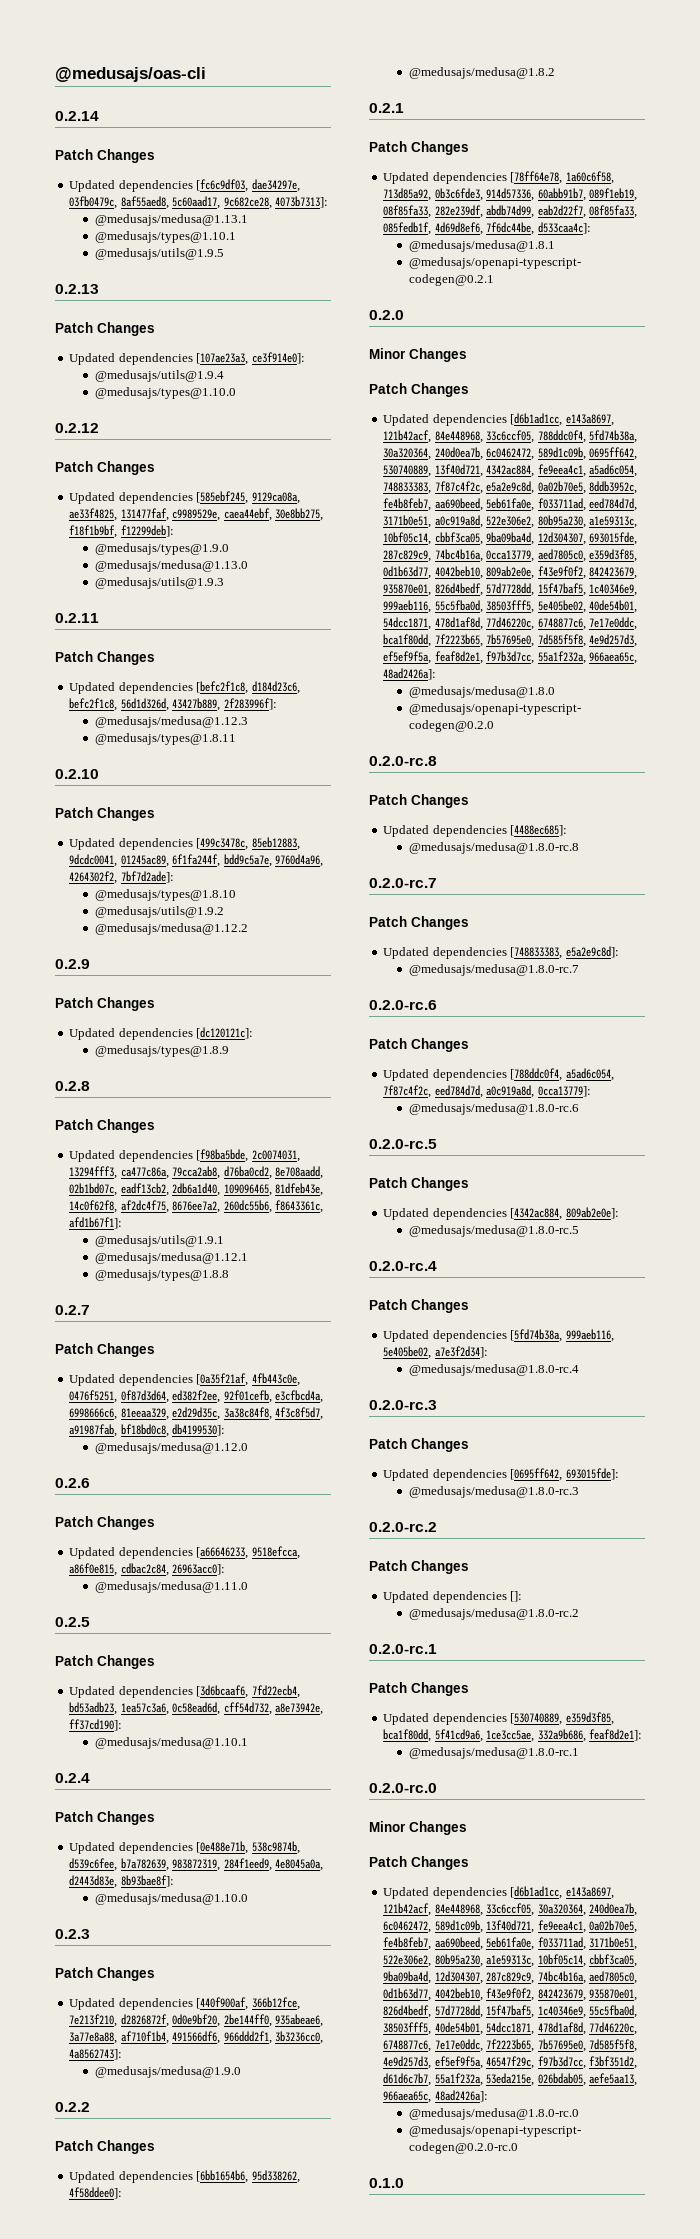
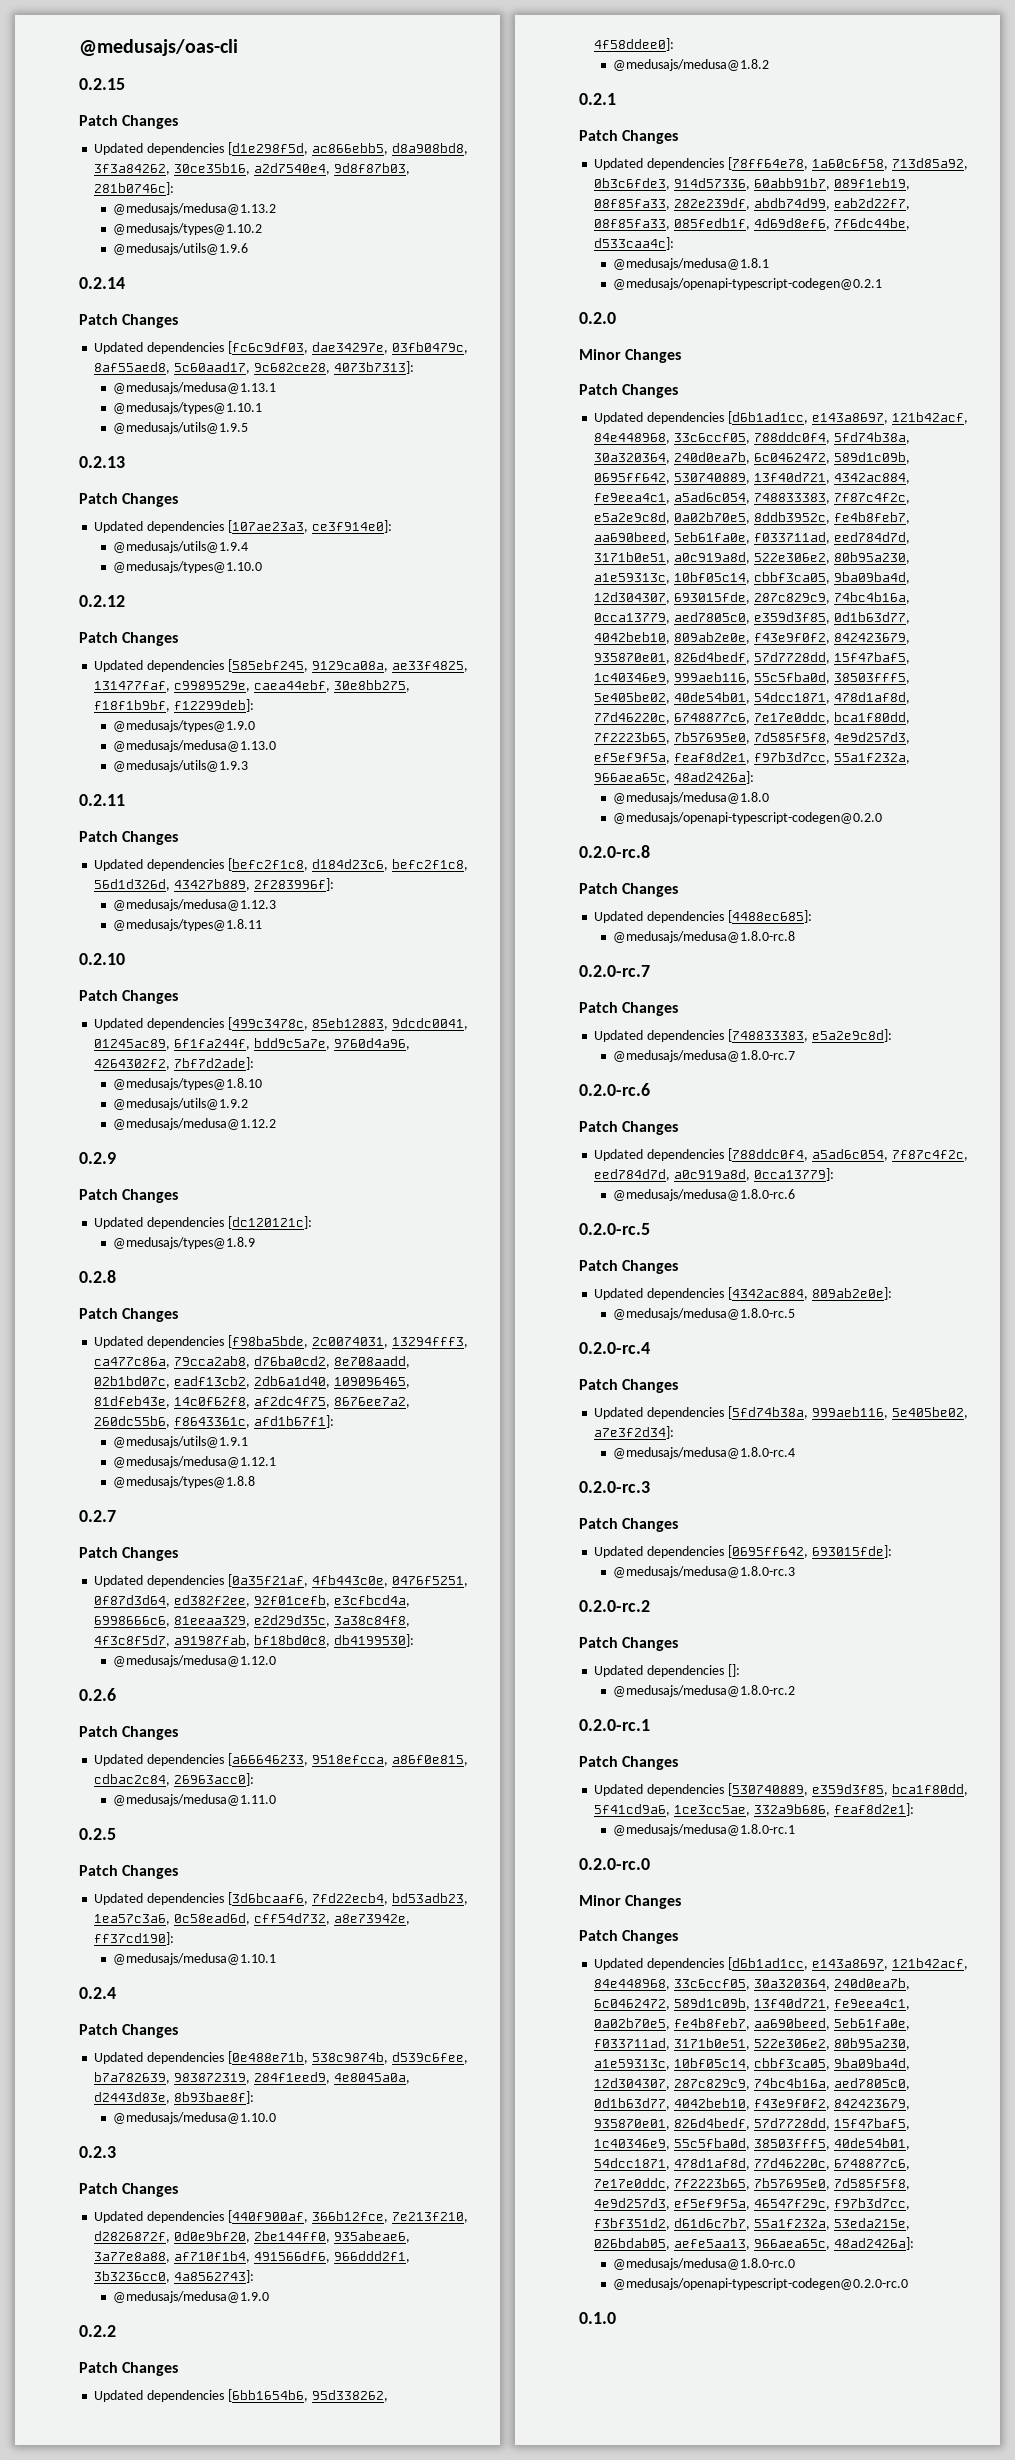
+ 0.2.15
+ Patch Changes
+ Updated dependencies [d1e298f5d, ac866ebb5, d8a908bd8, 3f3a84262, 30ce35b16, a2d7540e4, 9d8f87b03, 281b0746c]:
+ @medusajs/medusa@1.13.2
+ @medusajs/types@1.10.2
+ @medusajs/utils@1.9.6

